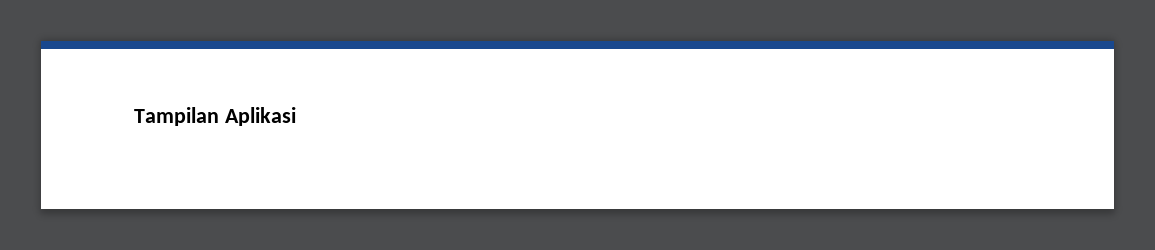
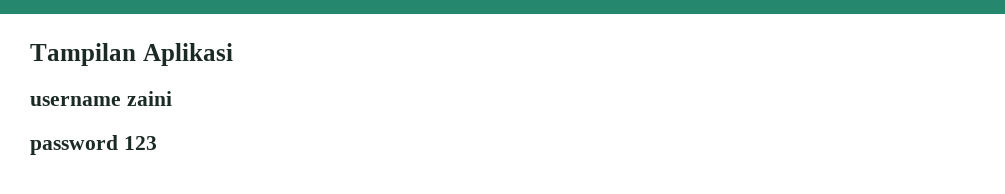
+ username zaini
+ password 123

